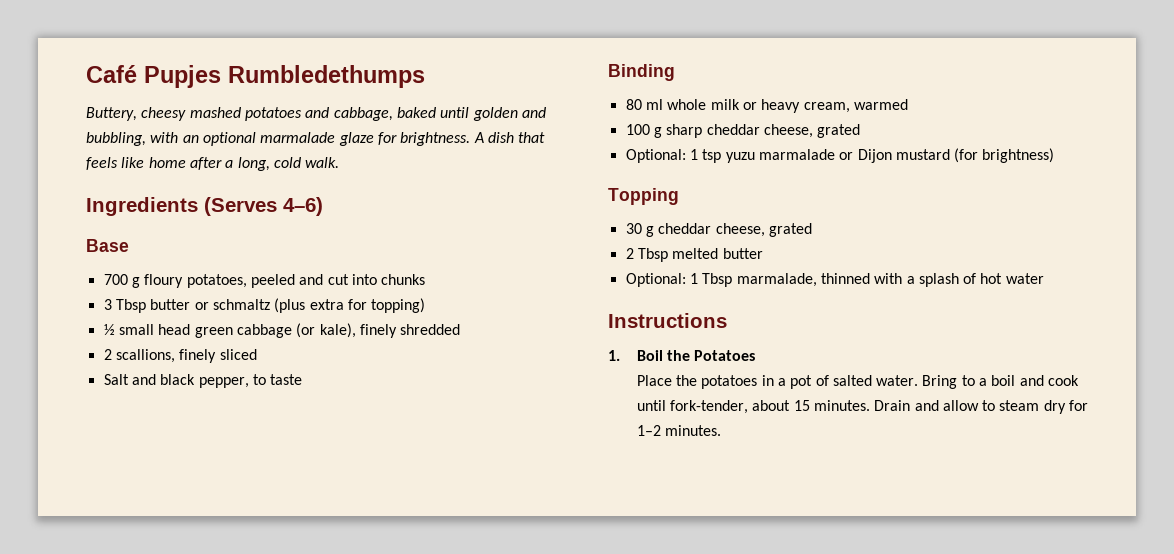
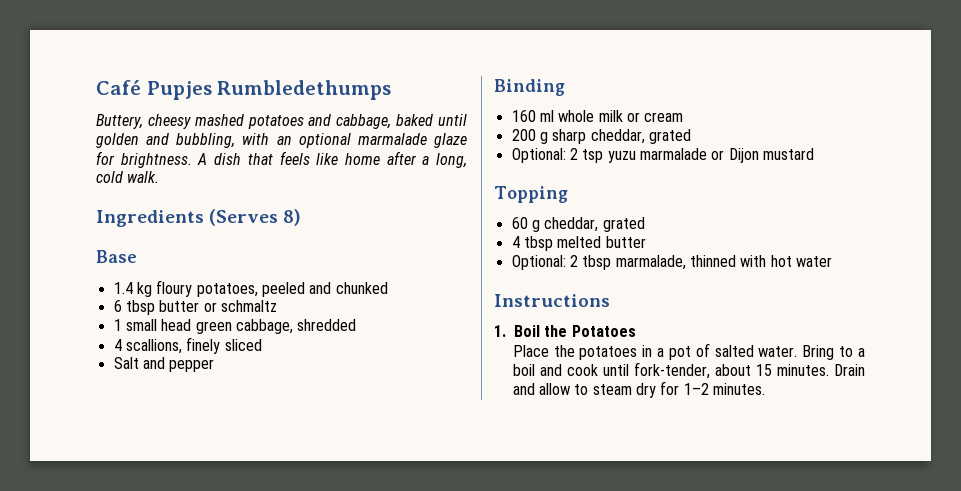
- Ingredients (Serves 4–6)
+ Ingredients (Serves 8)
- 700 g floury potatoes, peeled and cut into chunks
- 3 Tbsp butter or schmaltz (plus extra for topping)
- ½ small head green cabbage (or kale), finely shredded
+ 1.4 kg floury potatoes, peeled and chunked
+ 6 tbsp butter or schmaltz
+ 1 small head green cabbage, shredded
- 2 scallions, finely sliced
+ 4 scallions, finely sliced
- Salt and black pepper, to taste
+ Salt and pepper
- 80 ml whole milk or heavy cream, warmed
- 100 g sharp cheddar cheese, grated
+ 160 ml whole milk or cream
+ 200 g sharp cheddar, grated
- Optional: 1 tsp yuzu marmalade or Dijon mustard (for brightness)
+ Optional: 2 tsp yuzu marmalade or Dijon mustard
- 30 g cheddar cheese, grated
- 2 Tbsp melted butter
+ 60 g cheddar, grated
+ 4 tbsp melted butter
- Optional: 1 Tbsp marmalade, thinned with a splash of hot water
+ Optional: 2 tbsp marmalade, thinned with hot water

